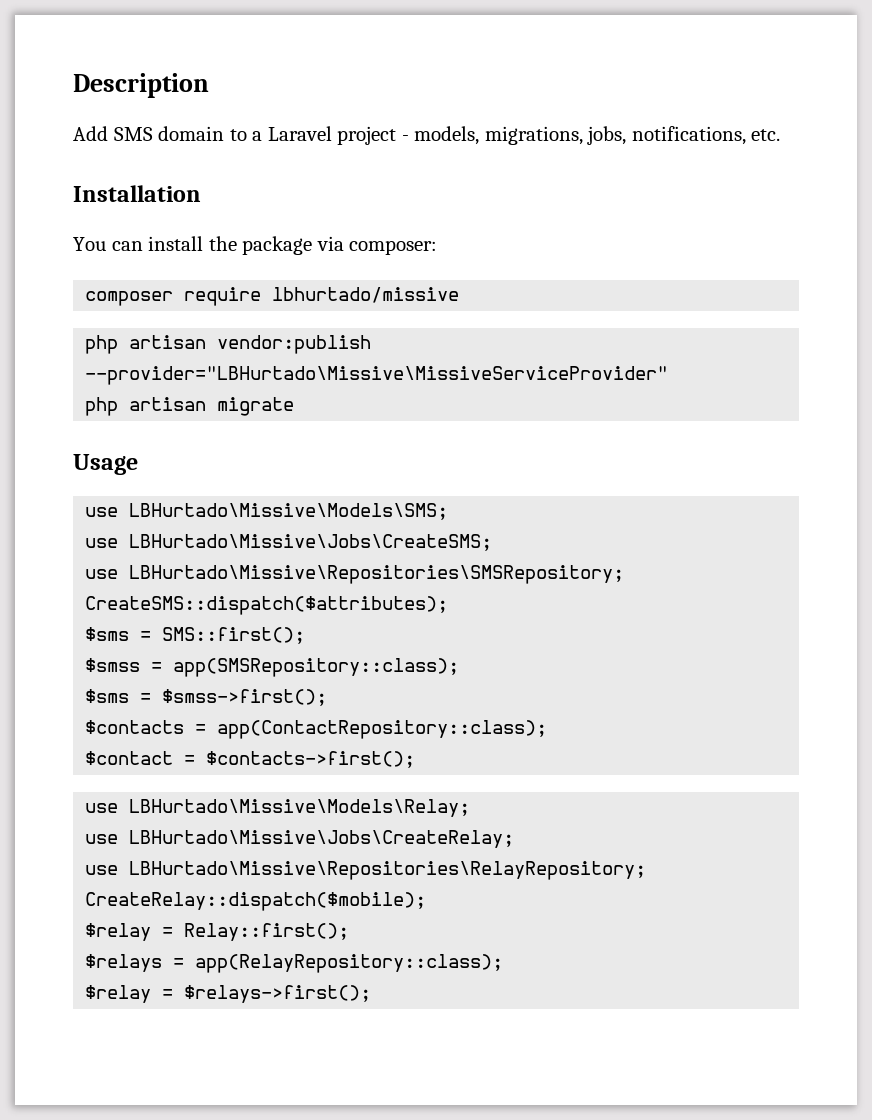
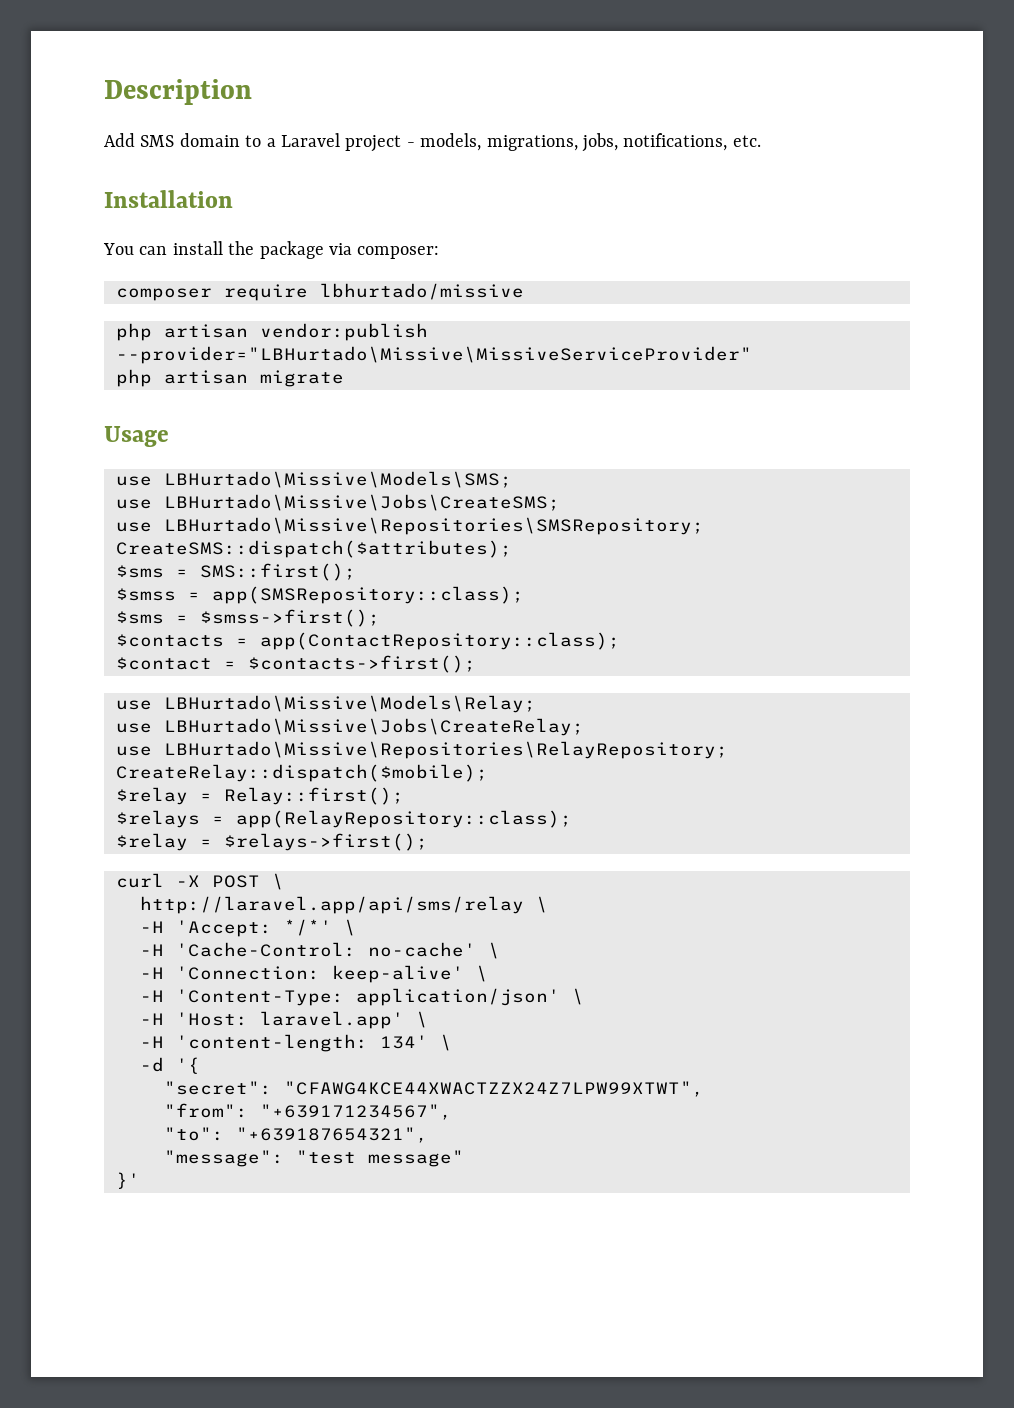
+ curl -X POST \
+ http://laravel.app/api/sms/relay \
+ -H 'Accept: */*' \
+ -H 'Cache-Control: no-cache' \
+ -H 'Connection: keep-alive' \
+ -H 'Content-Type: application/json' \
+ -H 'Host: laravel.app' \
+ -H 'content-length: 134' \
+ -d '{
+ "secret": "CFAWG4KCE44XWACTZZX24Z7LPW99XTWT",
+ "from": "+639171234567",
+ "to": "+639187654321",
+ "message": "test message"
+ }'

